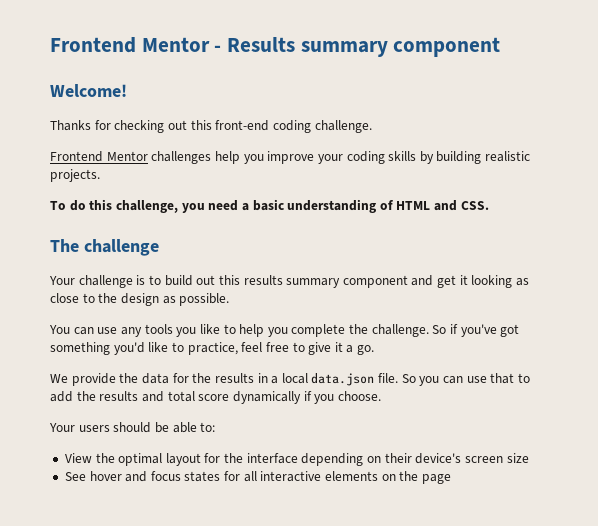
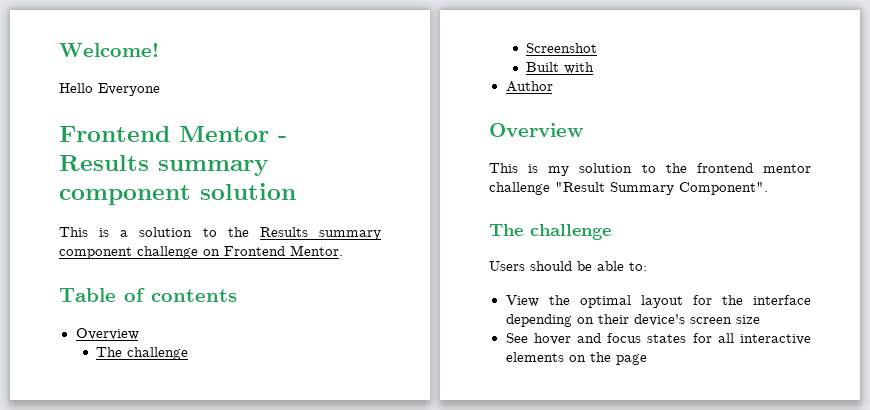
+ Welcome!
+ Hello Everyone
- Frontend Mentor - Results summary component
- Welcome!
- Thanks for checking out this front-end coding challenge.
- Frontend Mentor challenges help you improve your coding skills by building realistic projects.
- To do this challenge, you need a basic understanding of HTML and CSS.
+ Frontend Mentor - Results summary component solution
+ This is a solution to the Results summary component challenge on Frontend Mentor.
+ Table of contents
+ Overview
  The challenge
- Your challenge is to build out this results summary component and get it looking as close to the design as possible.
- You can use any tools you like to help you complete the challenge. So if you've got something you'd like to practice, feel free to give it a go.
- We provide the data for the results in a local data.json file. So you can use that to add the results and total score dynamically if you choose.
- Your users should be able to:
+ Screenshot
+ Built with
+ Author
+ Overview
+ This is my solution to the frontend mentor challenge "Result Summary Component".
+ The challenge
+ Users should be able to:

